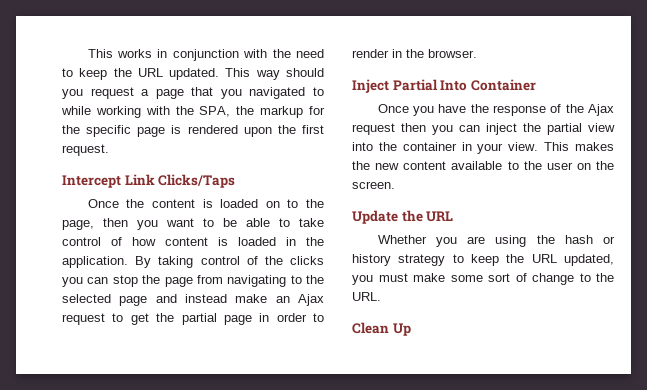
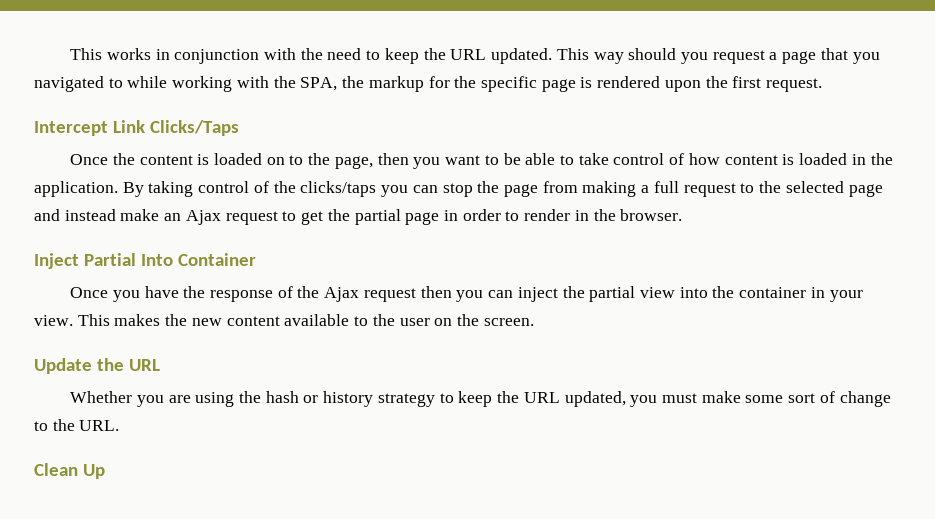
- By taking control of the clicks you can stop the page from navigating to the selected page and instead make an Ajax request to get the partial page in order to render in the browser.
+ By taking control of the clicks/taps you can stop the page from making a full request to the selected page and instead make an Ajax request to get the partial page in order to render in the browser.

